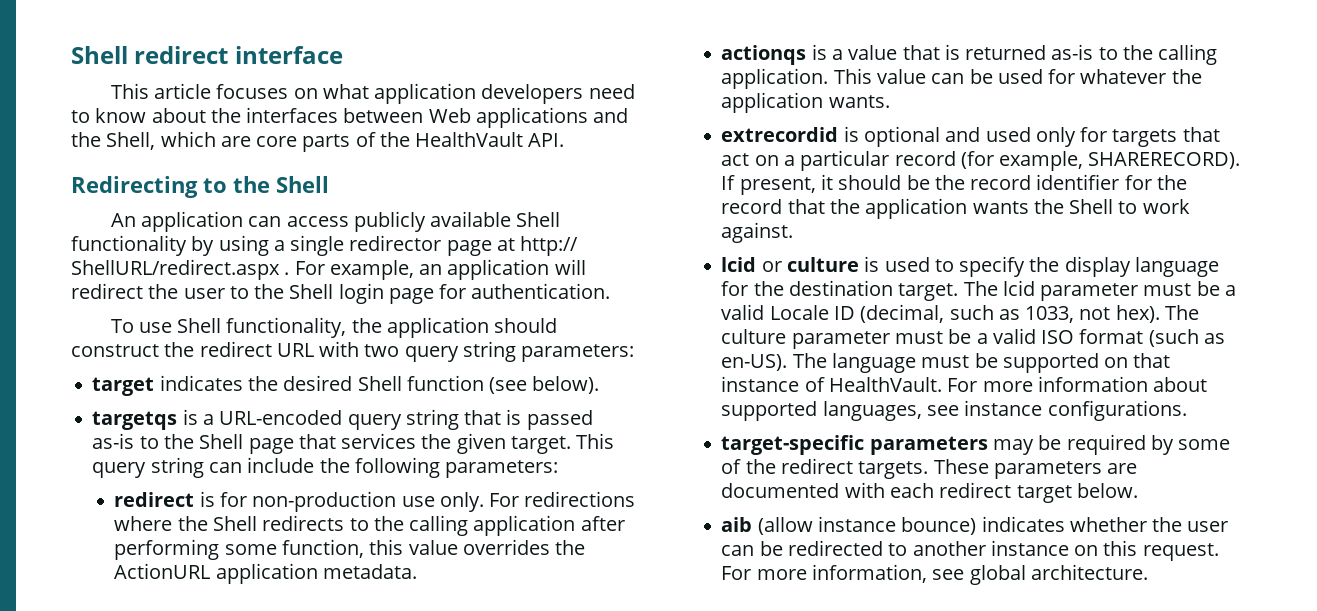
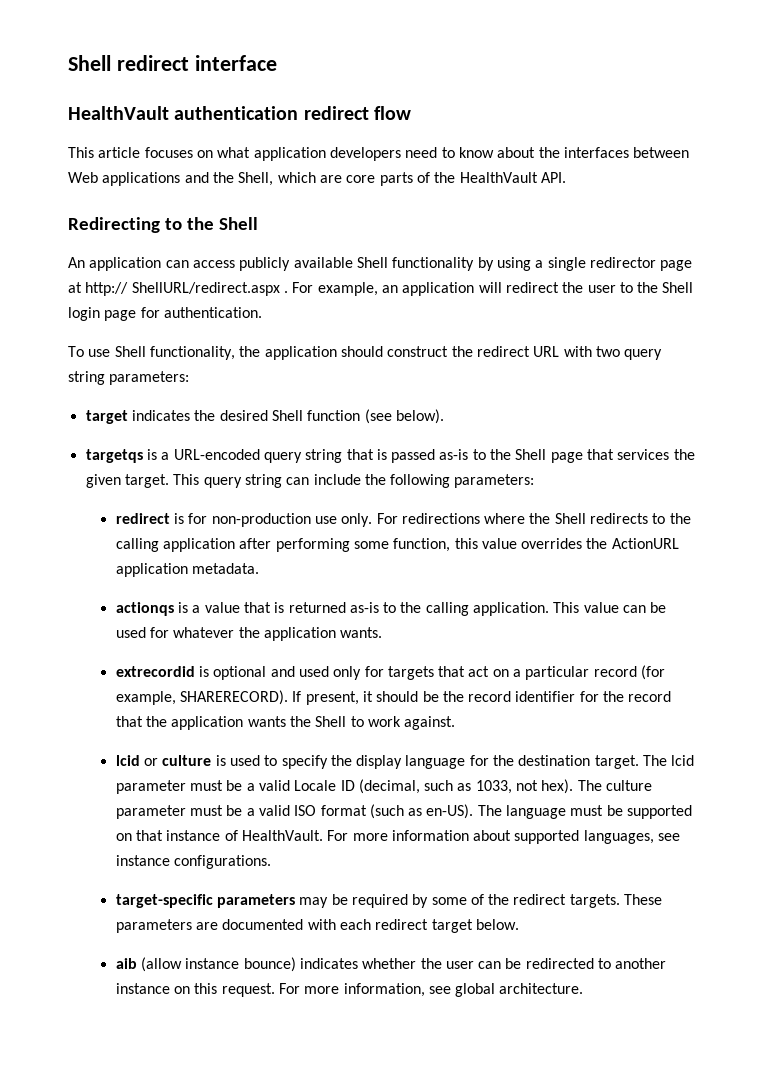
+ HealthVault authentication redirect flow

